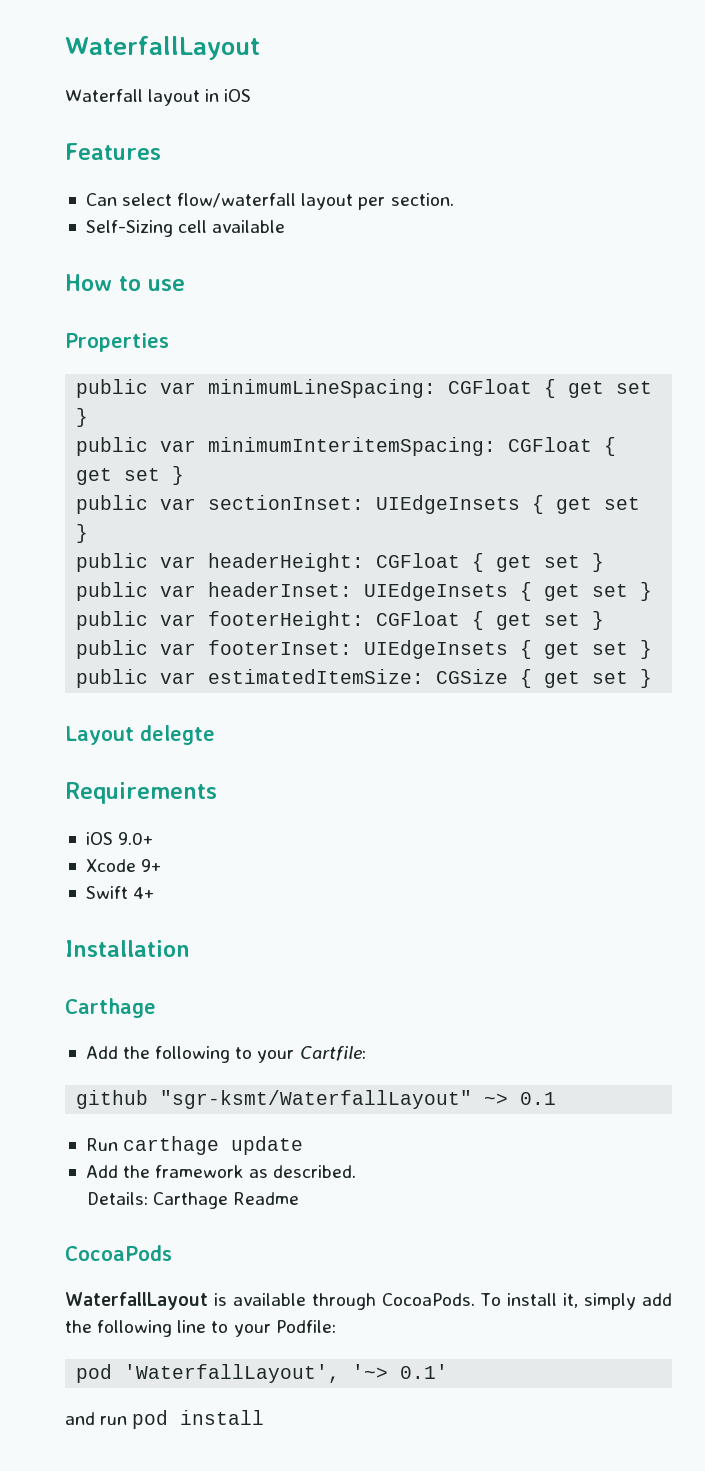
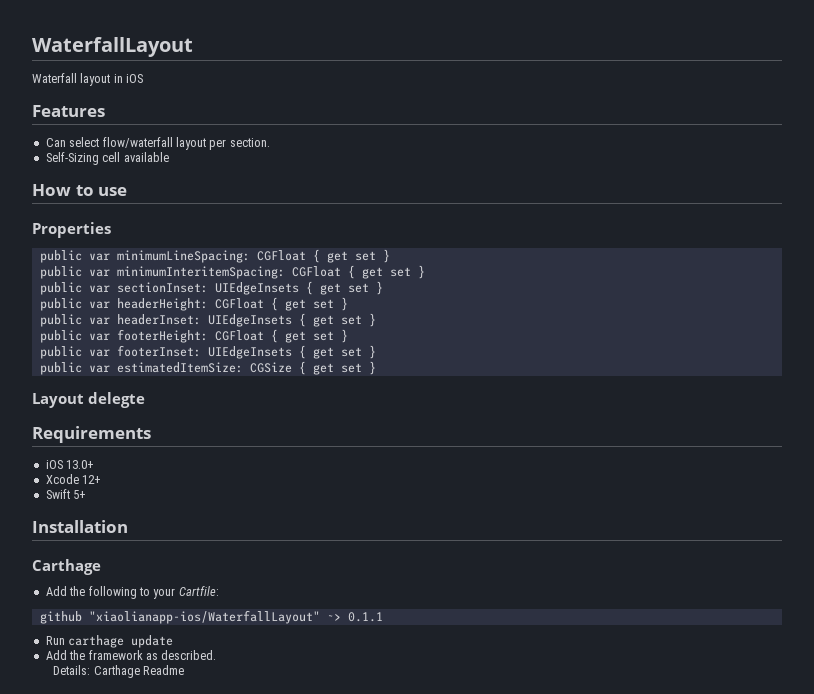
- iOS 9.0+
+ iOS 13.0+
- Xcode 9+
+ Xcode 12+
- Swift 4+
+ Swift 5+
- github "sgr-ksmt/WaterfallLayout" ~> 0.1
+ github "xiaolianapp-ios/WaterfallLayout" ~> 0.1.1
- CocoaPods
- WaterfallLayout is available through CocoaPods. To install it, simply add the following line to your Podfile:
- pod 'WaterfallLayout', '~> 0.1'
- and run pod install

